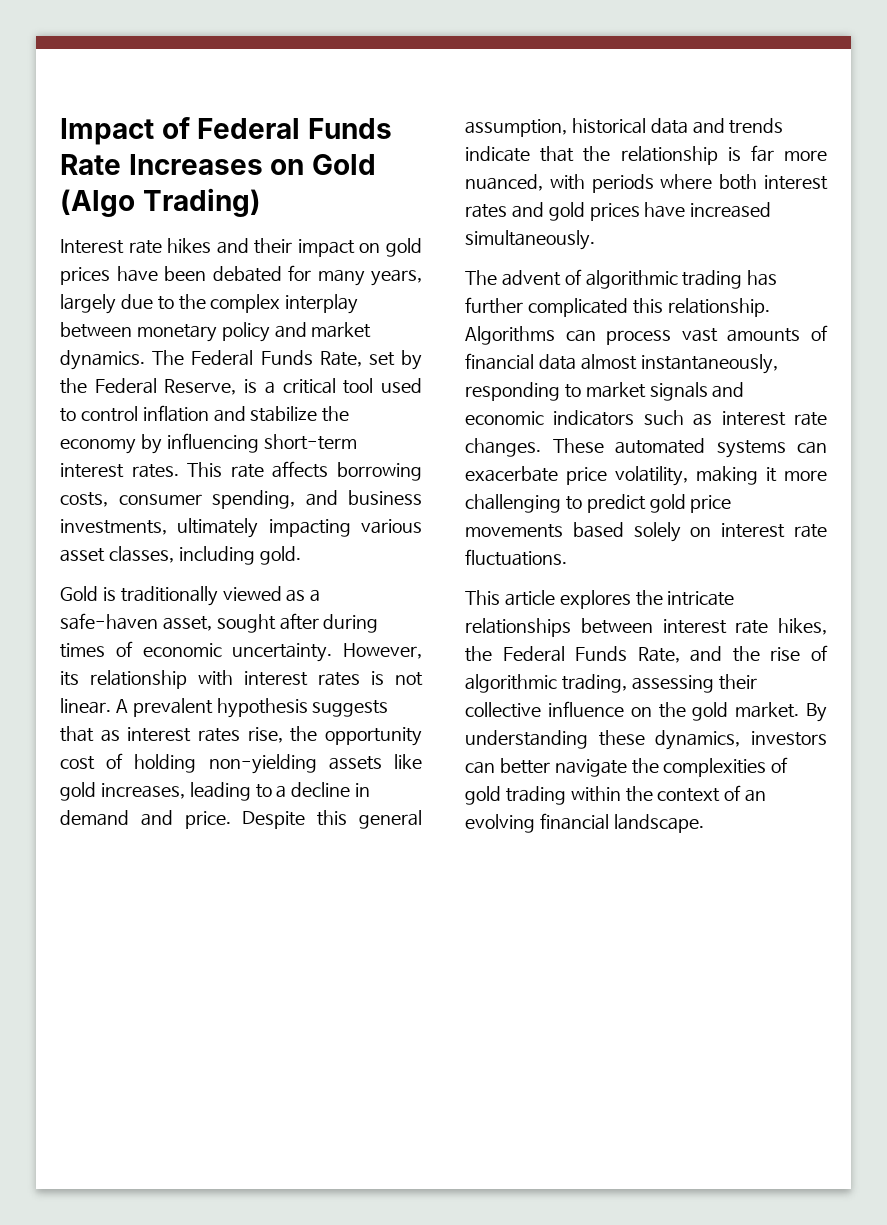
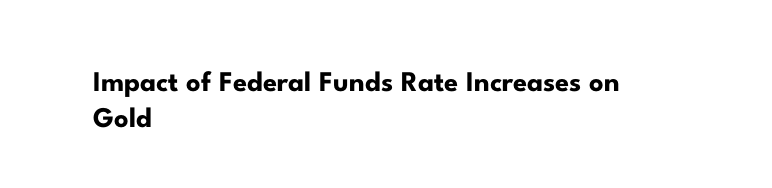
- Impact of Federal Funds Rate Increases on Gold (Algo Trading)
- Interest rate hikes and their impact on gold prices have been debated for many years, largely due to the complex interplay between monetary policy and market dynamics. The Federal Funds Rate, set by the Federal Reserve, is a critical tool used to control inflation and stabilize the economy by influencing short-term interest rates. This rate affects borrowing costs, consumer spending, and business investments, ultimately impacting various asset classes, including gold.
- Gold is traditionally viewed as a safe-haven asset, sought after during times of economic uncertainty. However, its relationship with interest rates is not linear. A prevalent hypothesis suggests that as interest rates rise, the opportunity cost of holding non-yielding assets like gold increases, leading to a decline in demand and price. Despite this general assumption, historical data and trends indicate that the relationship is far more nuanced, with periods where both interest rates and gold prices have increased simultaneously.
- The advent of algorithmic trading has further complicated this relationship. Algorithms can process vast amounts of financial data almost instantaneously, responding to market signals and economic indicators such as interest rate changes. These automated systems can exacerbate price volatility, making it more challenging to predict gold price movements based solely on interest rate fluctuations.
- This article explores the intricate relationships between interest rate hikes, the Federal Funds Rate, and the rise of algorithmic trading, assessing their collective influence on the gold market. By understanding these dynamics, investors can better navigate the complexities of gold trading within the context of an evolving financial landscape.
+ Impact of Federal Funds Rate Increases on Gold

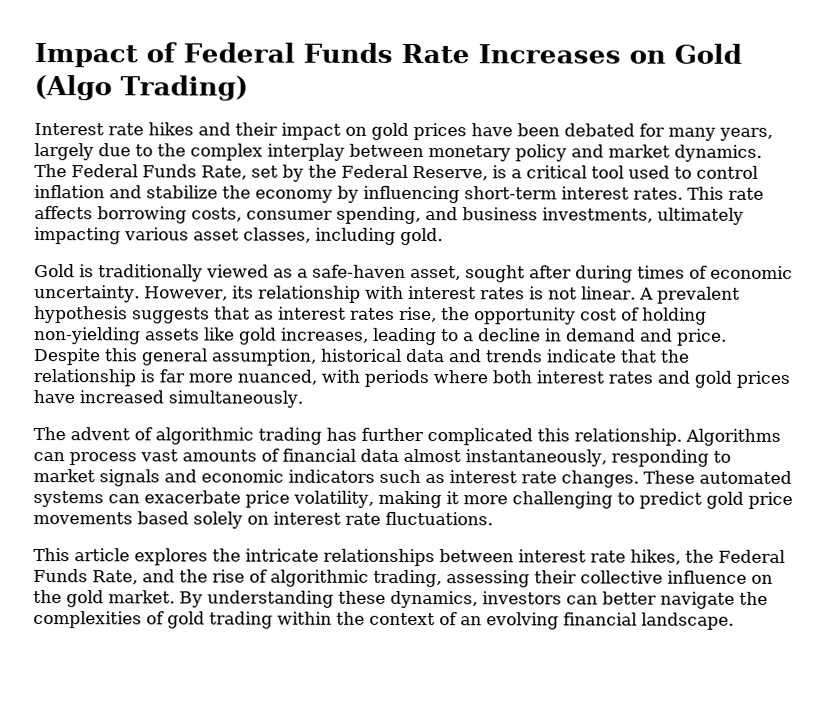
- Impact of Federal Funds Rate Increases on Gold
+ Impact of Federal Funds Rate Increases on Gold (Algo Trading)
+ Interest rate hikes and their impact on gold prices have been debated for many years, largely due to the complex interplay between monetary policy and market dynamics. The Federal Funds Rate, set by the Federal Reserve, is a critical tool used to control inflation and stabilize the economy by influencing short-term interest rates. This rate affects borrowing costs, consumer spending, and business investments, ultimately impacting various asset classes, including gold.
+ Gold is traditionally viewed as a safe-haven asset, sought after during times of economic uncertainty. However, its relationship with interest rates is not linear. A prevalent hypothesis suggests that as interest rates rise, the opportunity cost of holding non-yielding assets like gold increases, leading to a decline in demand and price. Despite this general assumption, historical data and trends indicate that the relationship is far more nuanced, with periods where both interest rates and gold prices have increased simultaneously.
+ The advent of algorithmic trading has further complicated this relationship. Algorithms can process vast amounts of financial data almost instantaneously, responding to market signals and economic indicators such as interest rate changes. These automated systems can exacerbate price volatility, making it more challenging to predict gold price movements based solely on interest rate fluctuations.
+ This article explores the intricate relationships between interest rate hikes, the Federal Funds Rate, and the rise of algorithmic trading, assessing their collective influence on the gold market. By understanding these dynamics, investors can better navigate the complexities of gold trading within the context of an evolving financial landscape.

